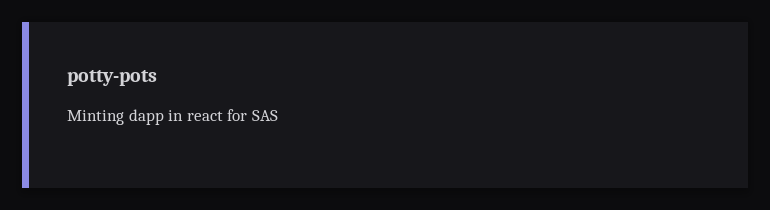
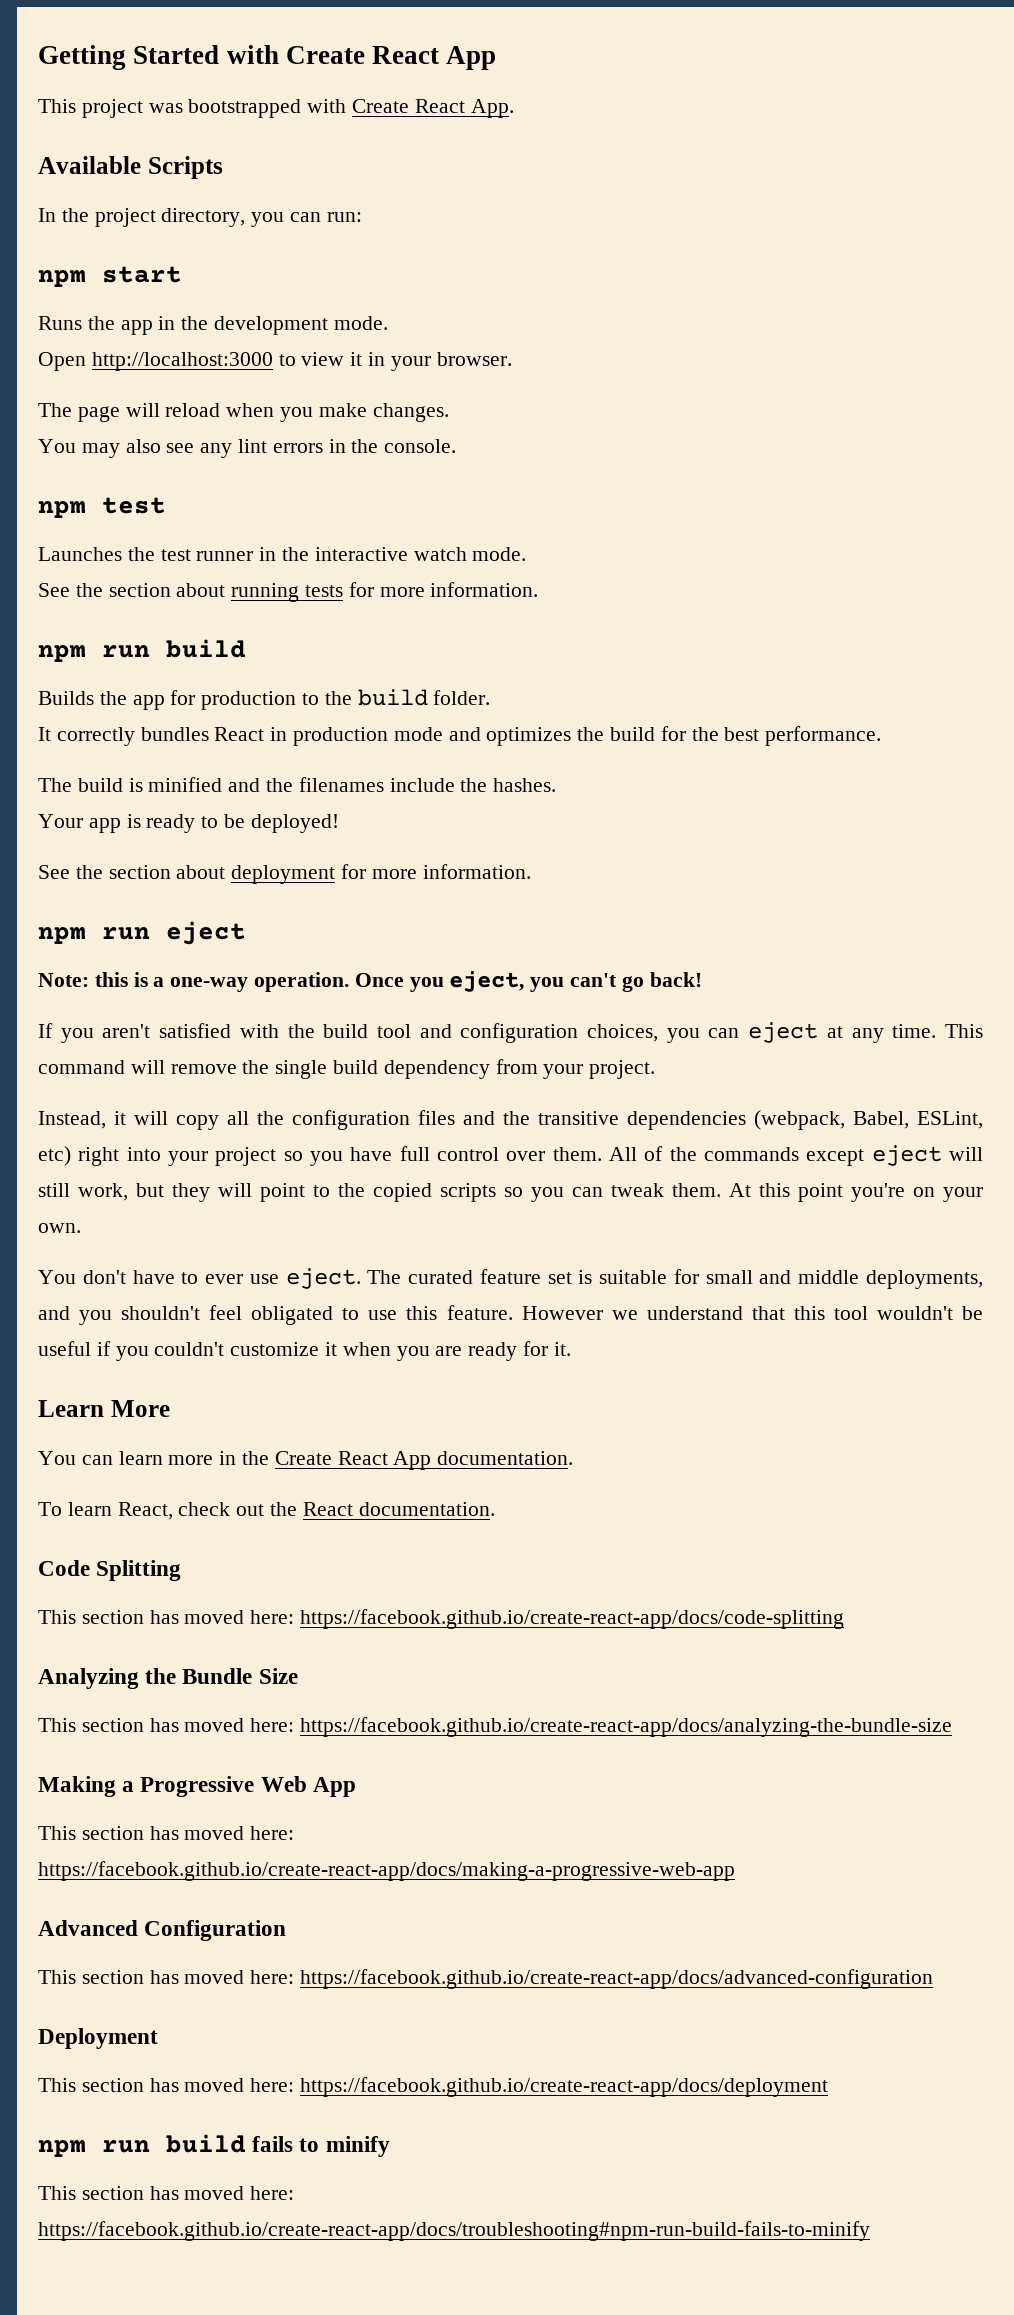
- potty-pots
- Minting dapp in react for SAS
+ Getting Started with Create React App
+ This project was bootstrapped with Create React App.
+ Available Scripts
+ In the project directory, you can run:
+ npm start
+ Runs the app in the development mode.
+ Open http://localhost:3000 to view it in your browser.
+ The page will reload when you make changes.
+ You may also see any lint errors in the console.
+ npm test
+ Launches the test runner in the interactive watch mode.
+ See the section about running tests for more information.
+ npm run build
+ Builds the app for production to the build folder.
+ It correctly bundles React in production mode and optimizes the build for the best performance.
+ The build is minified and the filenames include the hashes.
+ Your app is ready to be deployed!
+ See the section about deployment for more information.
+ npm run eject
+ Note: this is a one-way operation. Once you eject, you can't go back!
+ If you aren't satisfied with the build tool and configuration choices, you can eject at any time. This command will remove the single build dependency from your project.
+ Instead, it will copy all the configuration files and the transitive dependencies (webpack, Babel, ESLint, etc) right into your project so you have full control over them. All of the commands except eject will still work, but they will point to the copied scripts so you can tweak them. At this point you're on your own.
+ You don't have to ever use eject. The curated feature set is suitable for small and middle deployments, and you shouldn't feel obligated to use this feature. However we understand that this tool wouldn't be useful if you couldn't customize it when you are ready for it.
+ Learn More
+ You can learn more in the Create React App documentation.
+ To learn React, check out the React documentation.
+ Code Splitting
+ This section has moved here: https://facebook.github.io/create-react-app/docs/code-splitting
+ Analyzing the Bundle Size
+ This section has moved here: https://facebook.github.io/create-react-app/docs/analyzing-the-bundle-size
+ Making a Progressive Web App
+ This section has moved here: https://facebook.github.io/create-react-app/docs/making-a-progressive-web-app
+ Advanced Configuration
+ This section has moved here: https://facebook.github.io/create-react-app/docs/advanced-configuration
+ Deployment
+ This section has moved here: https://facebook.github.io/create-react-app/docs/deployment
+ npm run build fails to minify
+ This section has moved here: https://facebook.github.io/create-react-app/docs/troubleshooting#npm-run-build-fails-to-minify

